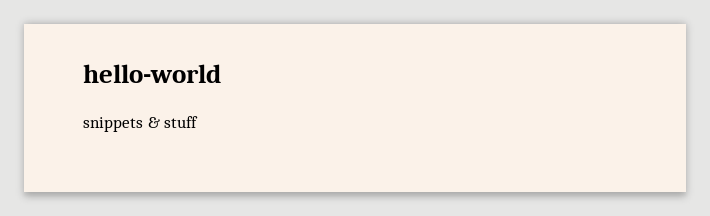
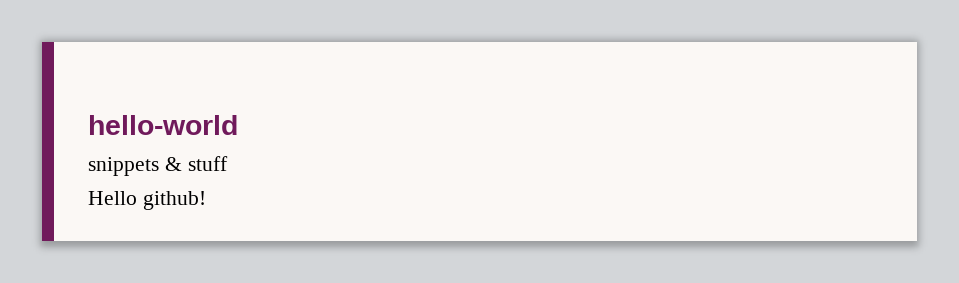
+ Hello github!

